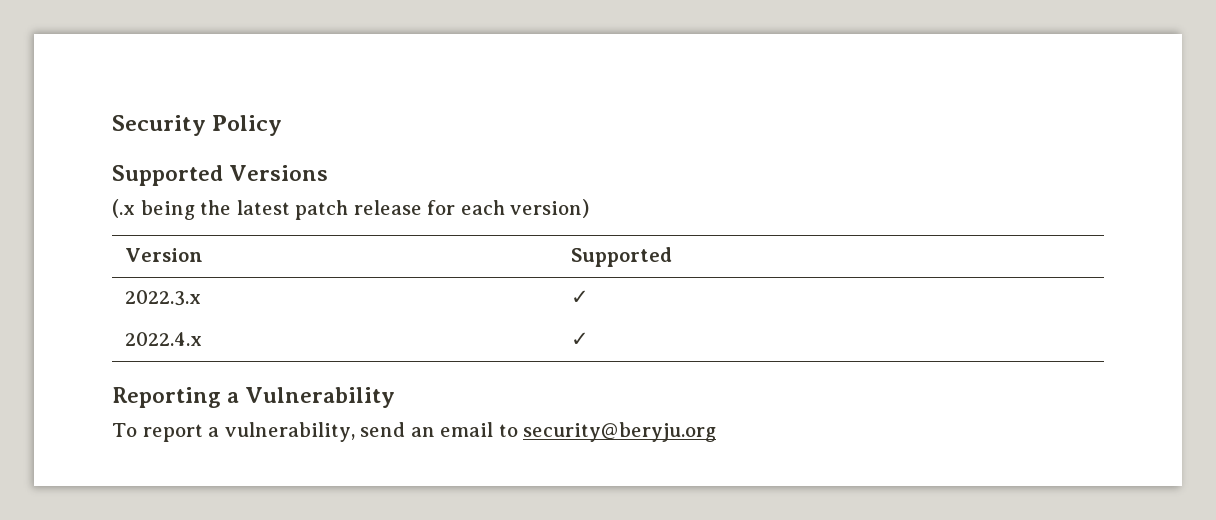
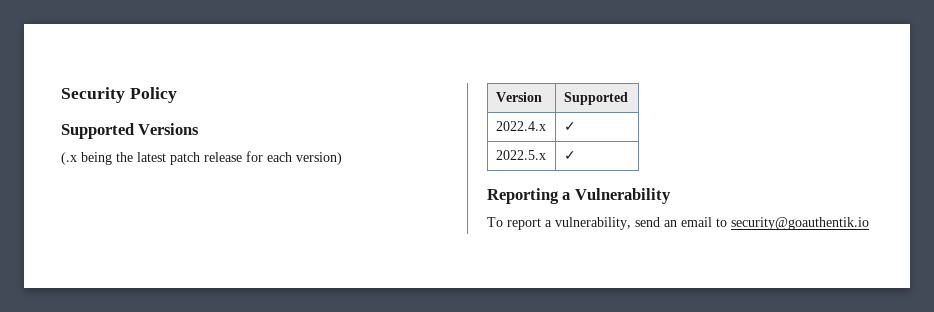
- 2022.3.x | ✓
  2022.4.x | ✓
+ 2022.5.x | ✓
- To report a vulnerability, send an email to security@beryju.org
+ To report a vulnerability, send an email to security@goauthentik.io

